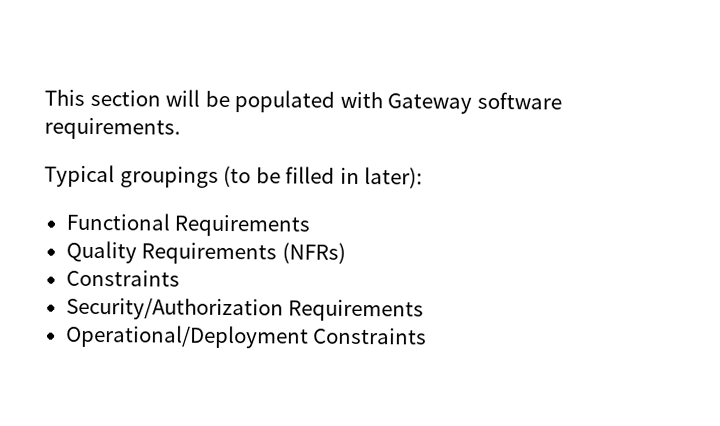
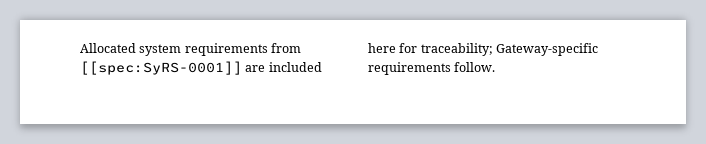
- This section will be populated with Gateway software requirements.
- Typical groupings (to be filled in later):
- Functional Requirements
- Quality Requirements (NFRs)
- Constraints
- Security/Authorization Requirements
- Operational/Deployment Constraints
+ Allocated system requirements from [[spec:SyRS-0001]] are included here for traceability; Gateway-specific requirements follow.

